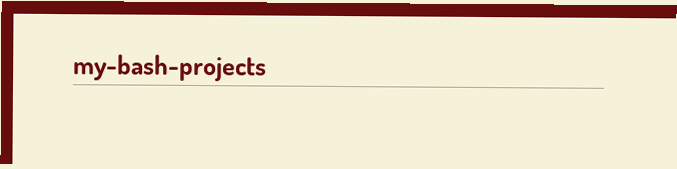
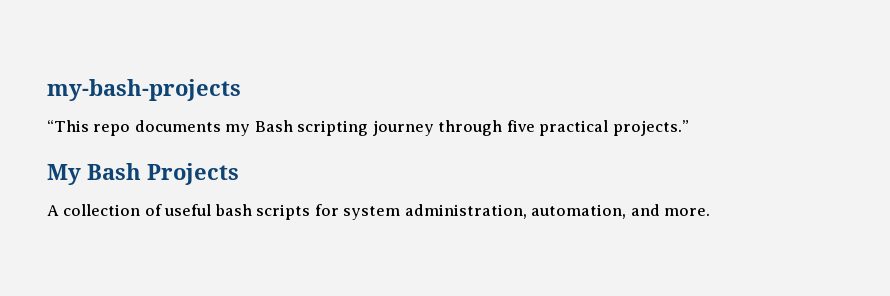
+ “This repo documents my Bash scripting journey through five practical projects.”
+ My Bash Projects
+ A collection of useful bash scripts for system administration, automation, and more.

